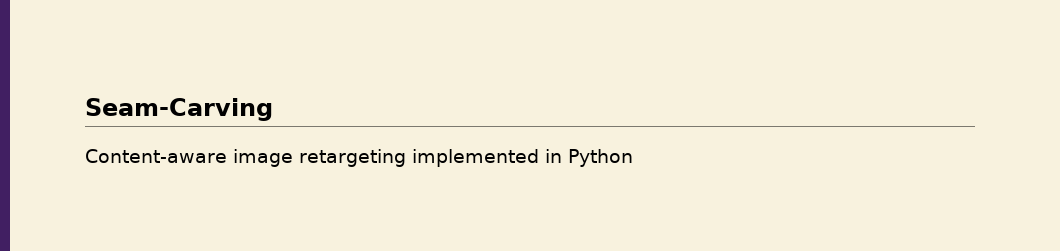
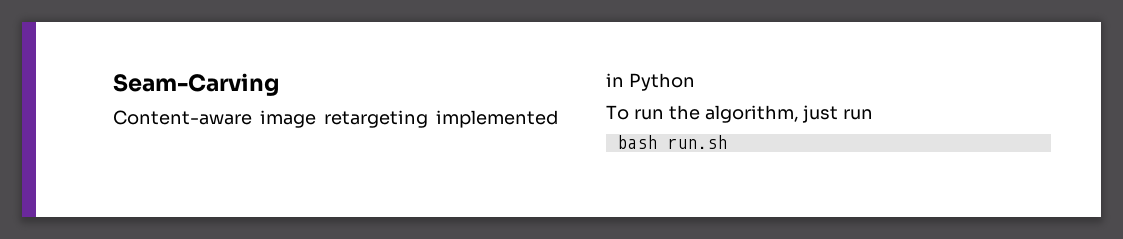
+ To run the algorithm, just run
+ bash run.sh

